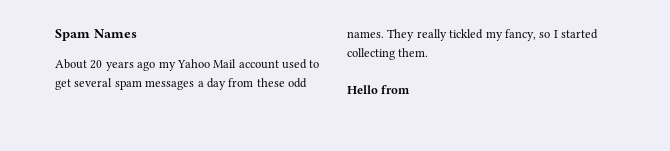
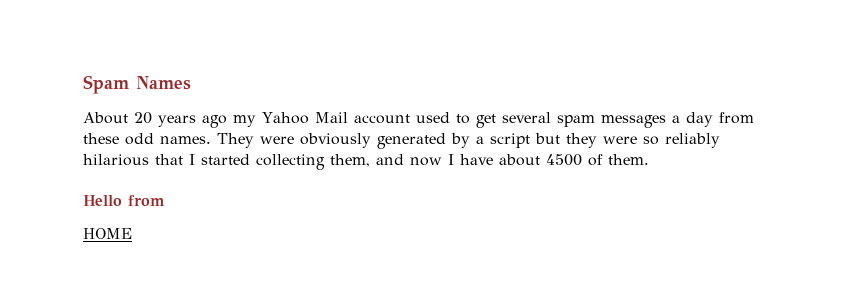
- They really tickled my fancy, so I started collecting them.
+ They were obviously generated by a script but they were so reliably hilarious that I started collecting them, and now I have about 4500 of them.
+ HOME

